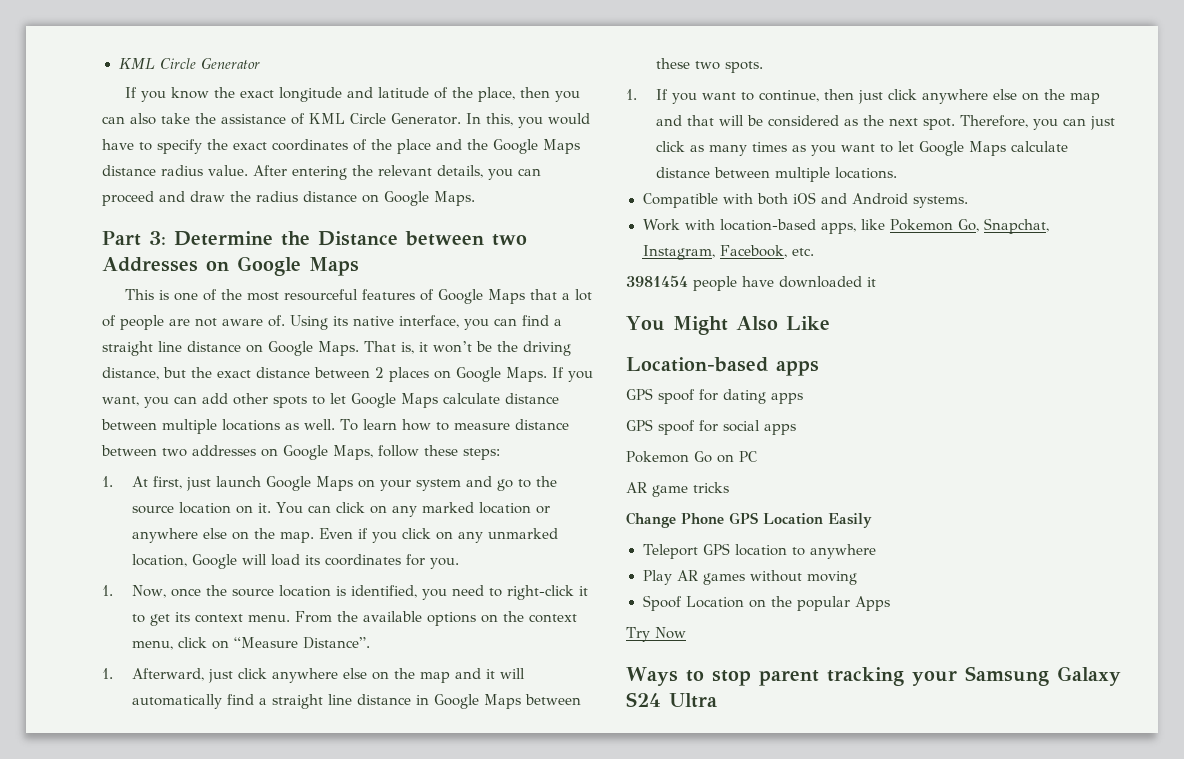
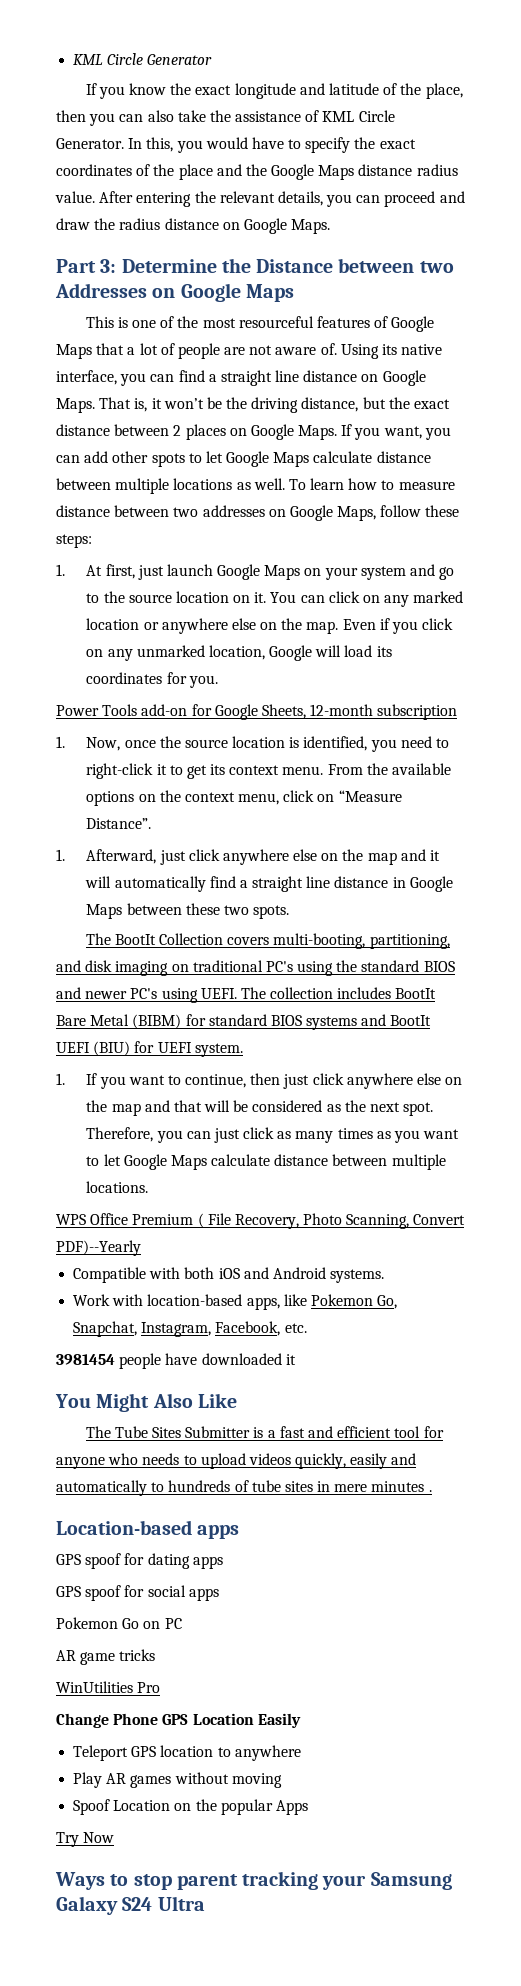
+ Power Tools add-on for Google Sheets, 12-month subscription
+ The BootIt Collection covers multi-booting, partitioning, and disk imaging on traditional PC's using the standard BIOS and newer PC's using UEFI. The collection includes BootIt Bare Metal (BIBM) for standard BIOS systems and BootIt UEFI (BIU) for UEFI system.
+ WPS Office Premium ( File Recovery, Photo Scanning, Convert PDF)--Yearly
+ The Tube Sites Submitter is a fast and efficient tool for anyone who needs to upload videos quickly, easily and automatically to hundreds of tube sites in mere minutes .
+ WinUtilities Pro

